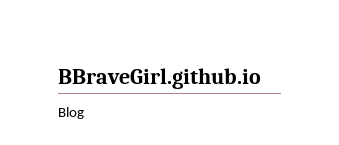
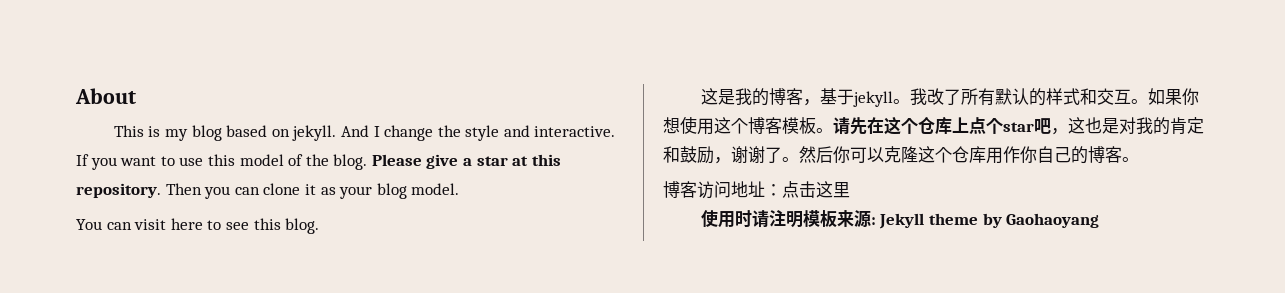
- BBraveGirl.github.io
- Blog
+ About
+ This is my blog based on jekyll. And I change the style and interactive. If you want to use this model of the blog. Please give a star at this repository. Then you can clone it as your blog model.
+ You can visit here to see this blog.
+ 这是我的博客，基于jekyll。我改了所有默认的样式和交互。如果你想使用这个博客模板。请先在这个仓库上点个star吧，这也是对我的肯定和鼓励，谢谢了。然后你可以克隆这个仓库用作你自己的博客。
+ 博客访问地址：点击这里
+ 使用时请注明模板来源: Jekyll theme by Gaohaoyang

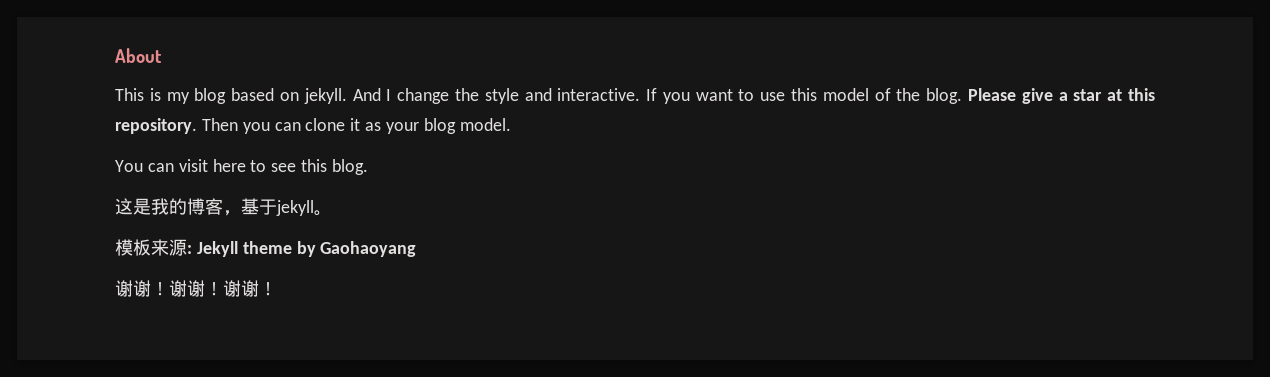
- 这是我的博客，基于jekyll。我改了所有默认的样式和交互。如果你想使用这个博客模板。请先在这个仓库上点个star吧，这也是对我的肯定和鼓励，谢谢了。然后你可以克隆这个仓库用作你自己的博客。
- 博客访问地址：点击这里
- 使用时请注明模板来源: Jekyll theme by Gaohaoyang
+ 这是我的博客，基于jekyll。
+ 模板来源: Jekyll theme by Gaohaoyang
+ 谢谢！谢谢！谢谢！

